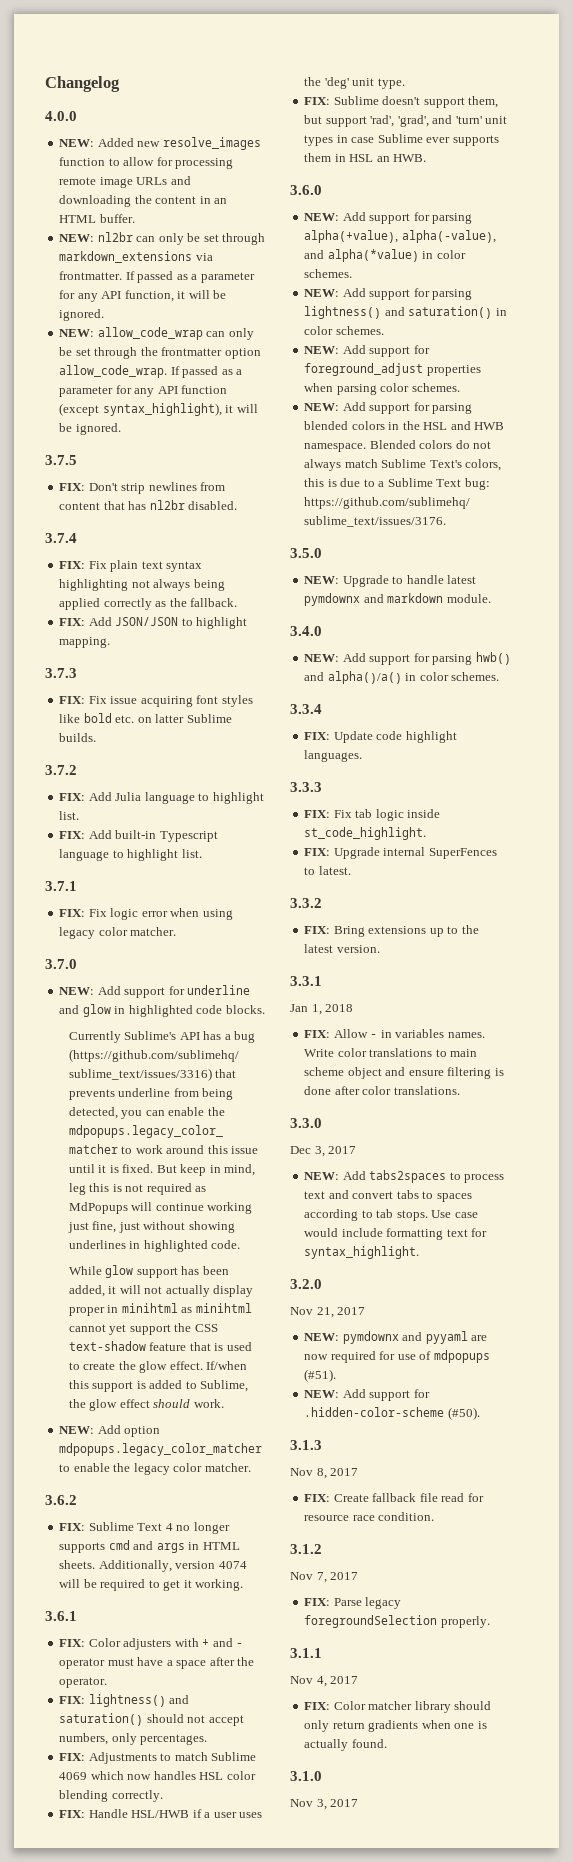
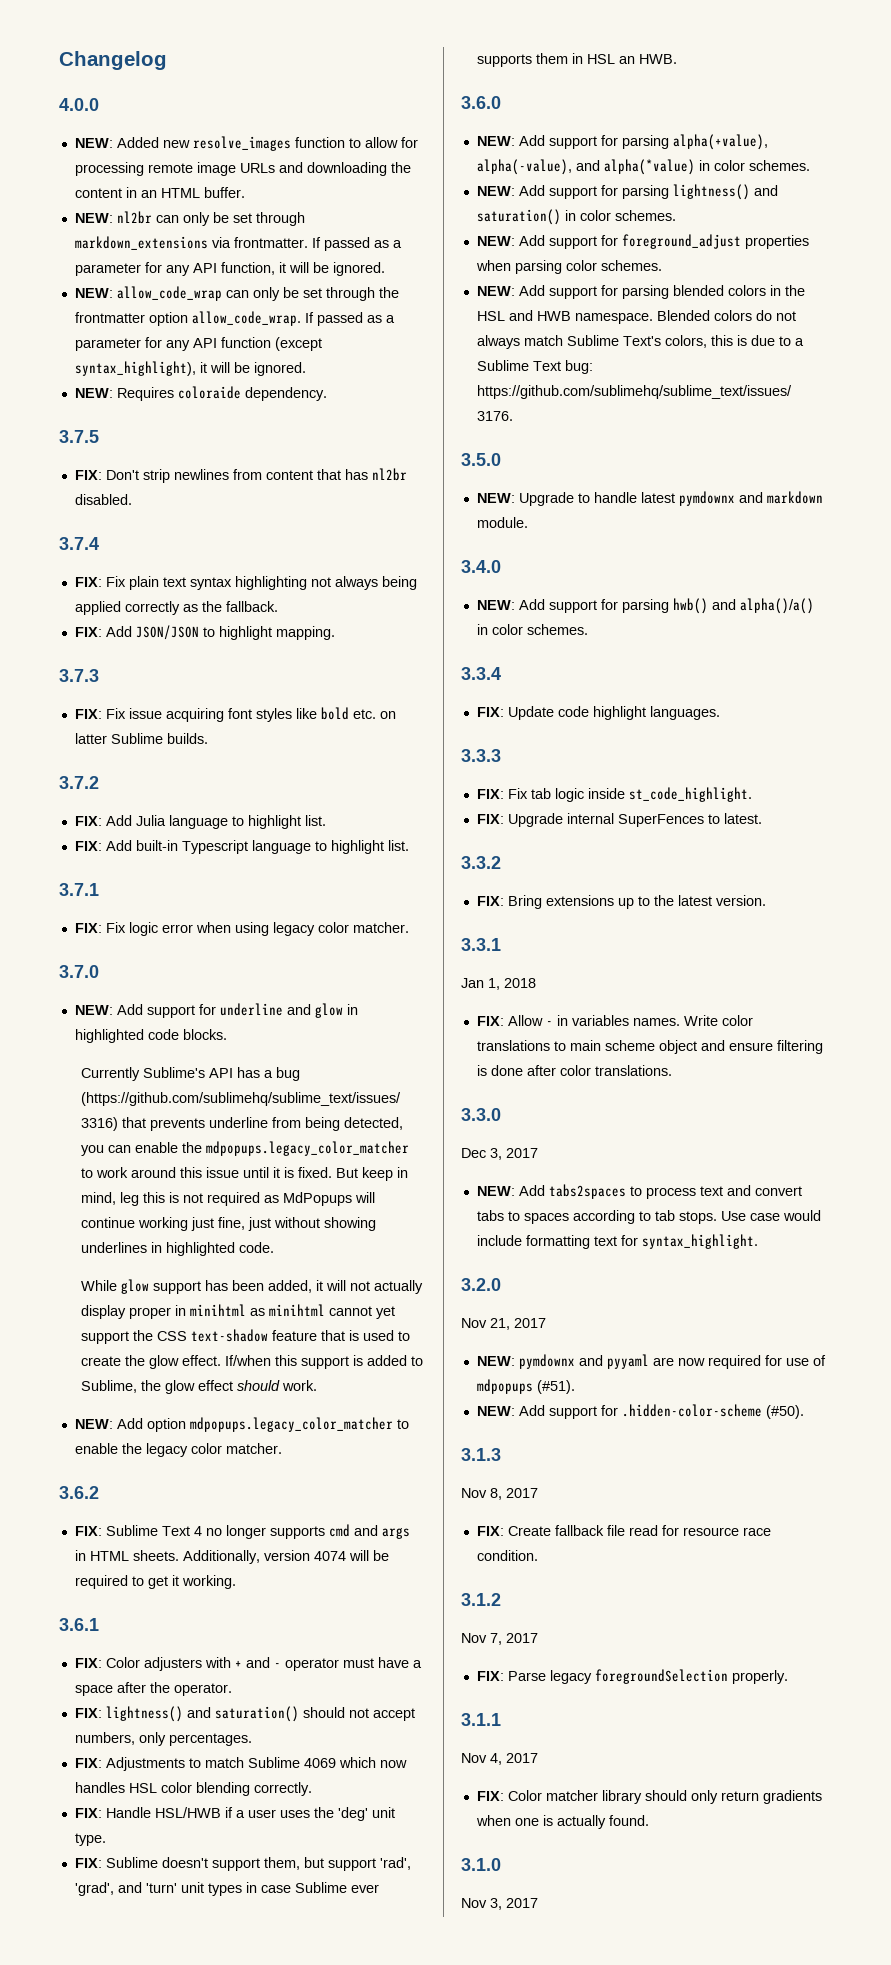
+ NEW: Requires coloraide dependency.

